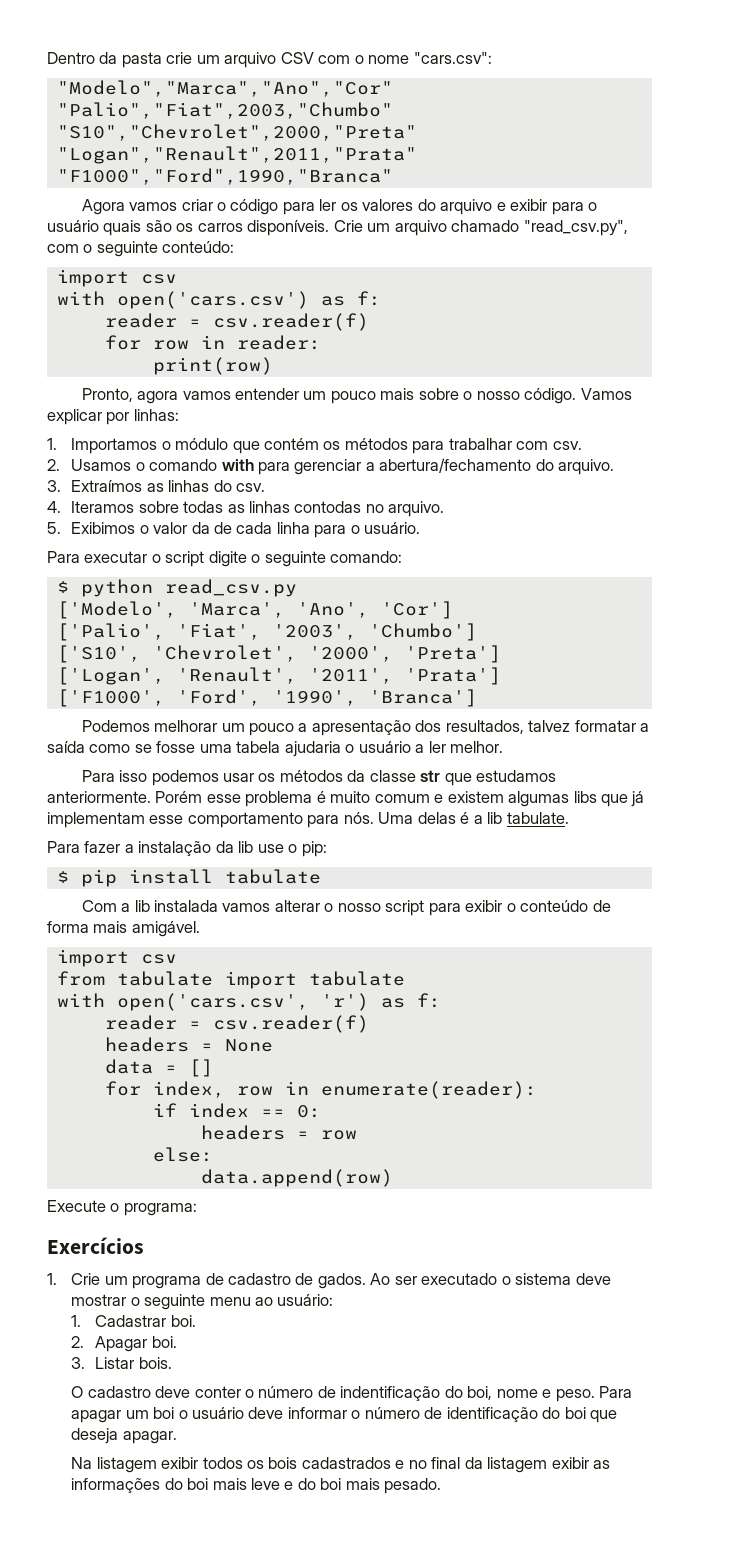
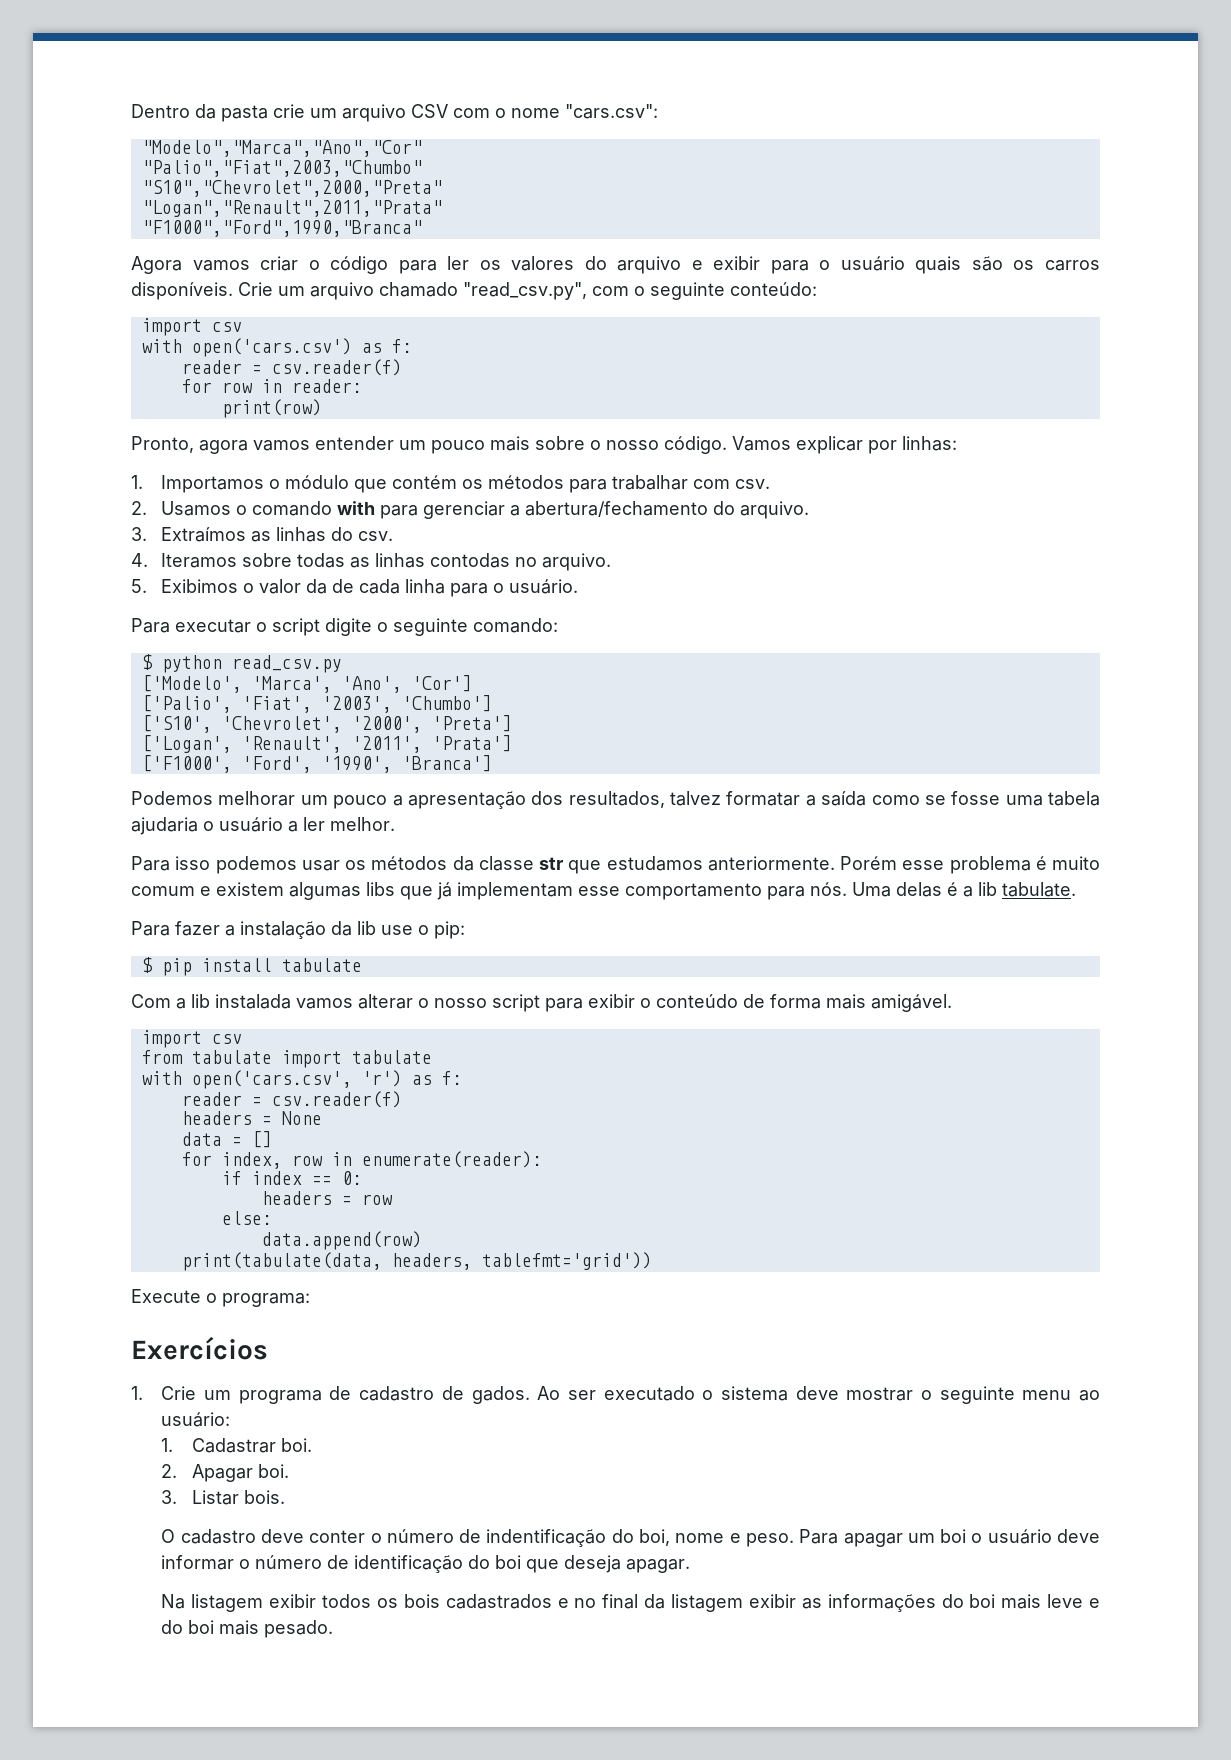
+ print(tabulate(data, headers, tablefmt='grid'))

